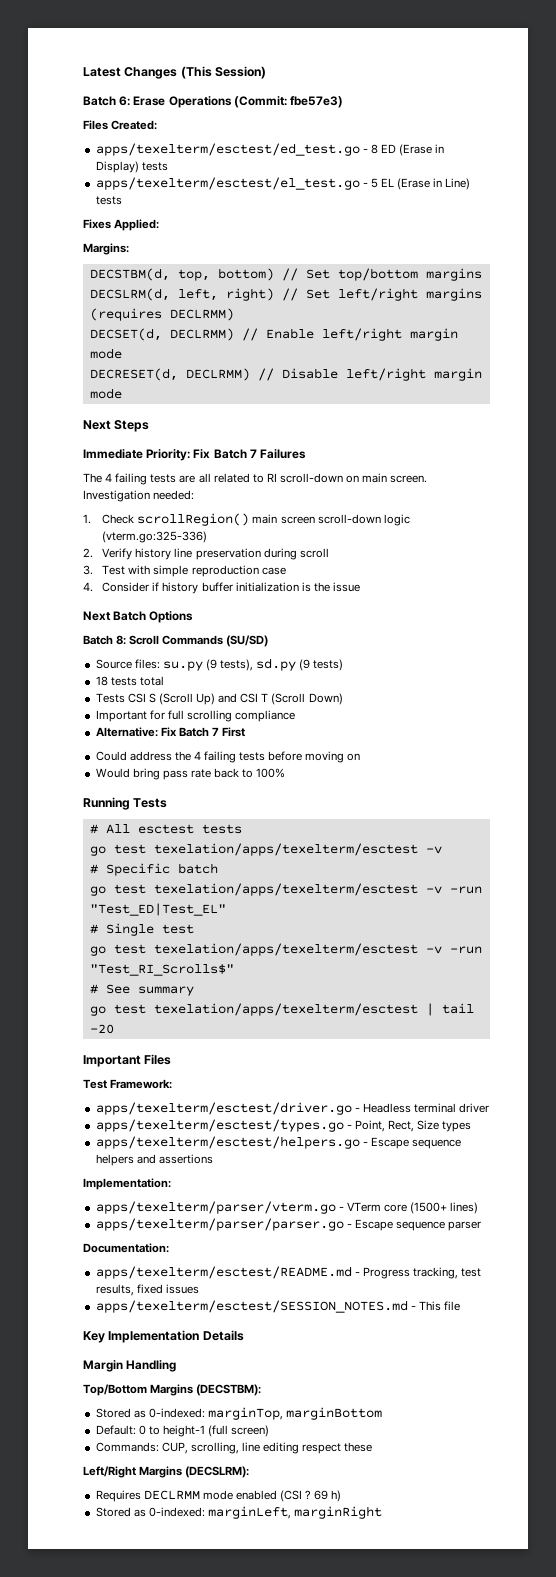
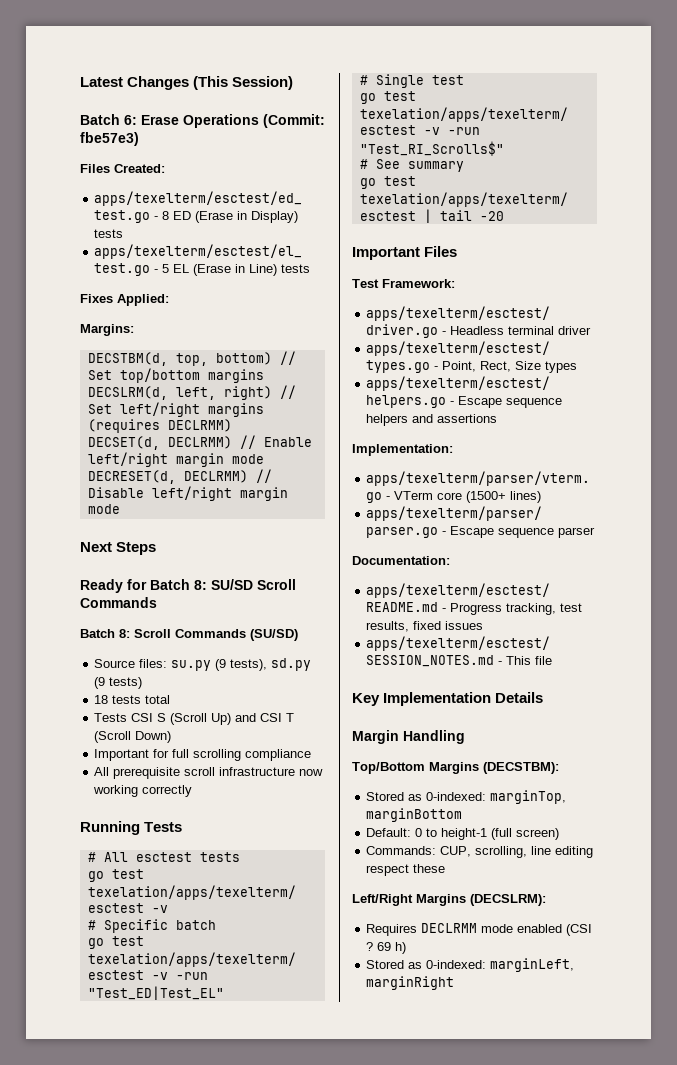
- Immediate Priority: Fix Batch 7 Failures
- The 4 failing tests are all related to RI scroll-down on main screen. Investigation needed:
- 1. Check scrollRegion() main screen scroll-down logic (vterm.go:325-336)
- 2. Verify history line preservation during scroll
- 3. Test with simple reproduction case
- 4. Consider if history buffer initialization is the issue
- Next Batch Options
+ Ready for Batch 8: SU/SD Scroll Commands
- Alternative: Fix Batch 7 First
- Could address the 4 failing tests before moving on
- Would bring pass rate back to 100%
+ All prerequisite scroll infrastructure now working correctly

